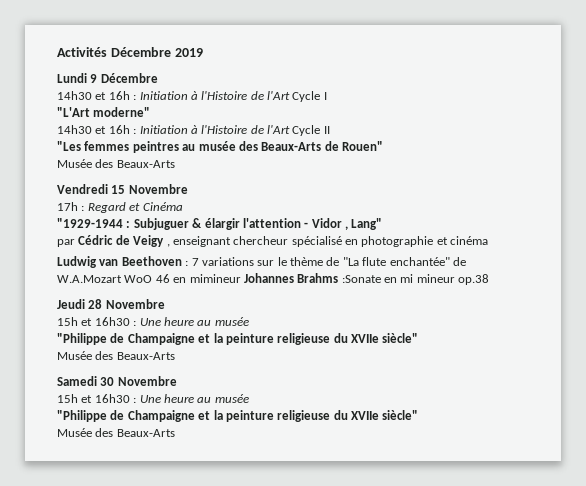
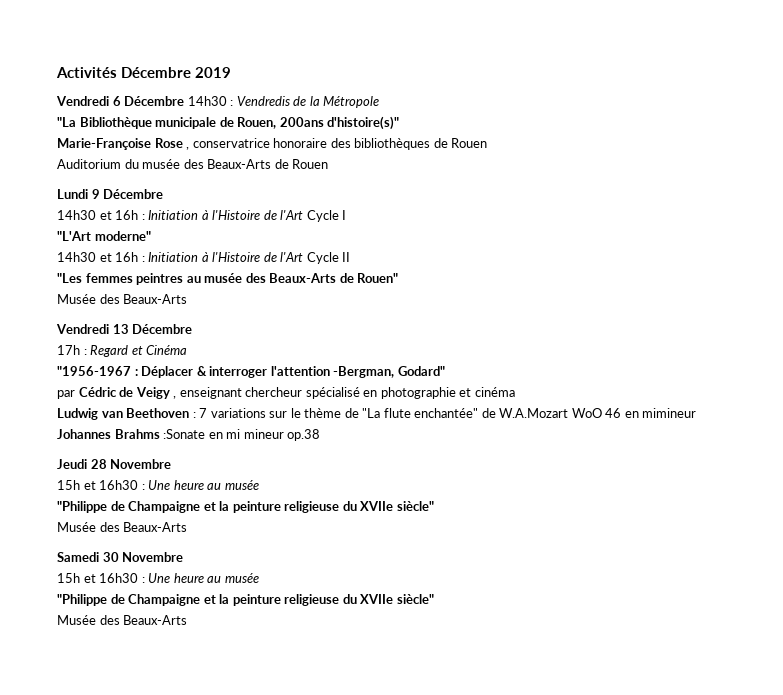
+ Vendredi 6 Décembre 14h30 : Vendredis de la Métropole
+ "La Bibliothèque municipale de Rouen, 200ans d'histoire(s)"
+ Marie-Françoise Rose , conservatrice honoraire des bibliothèques de Rouen
+ Auditorium du musée des Beaux-Arts de Rouen
- Vendredi 15 Novembre
+ Vendredi 13 Décembre
- "1929-1944 : Subjuguer & élargir l'attention - Vidor , Lang"
+ "1956-1967 : Déplacer & interroger l'attention -Bergman, Godard"

